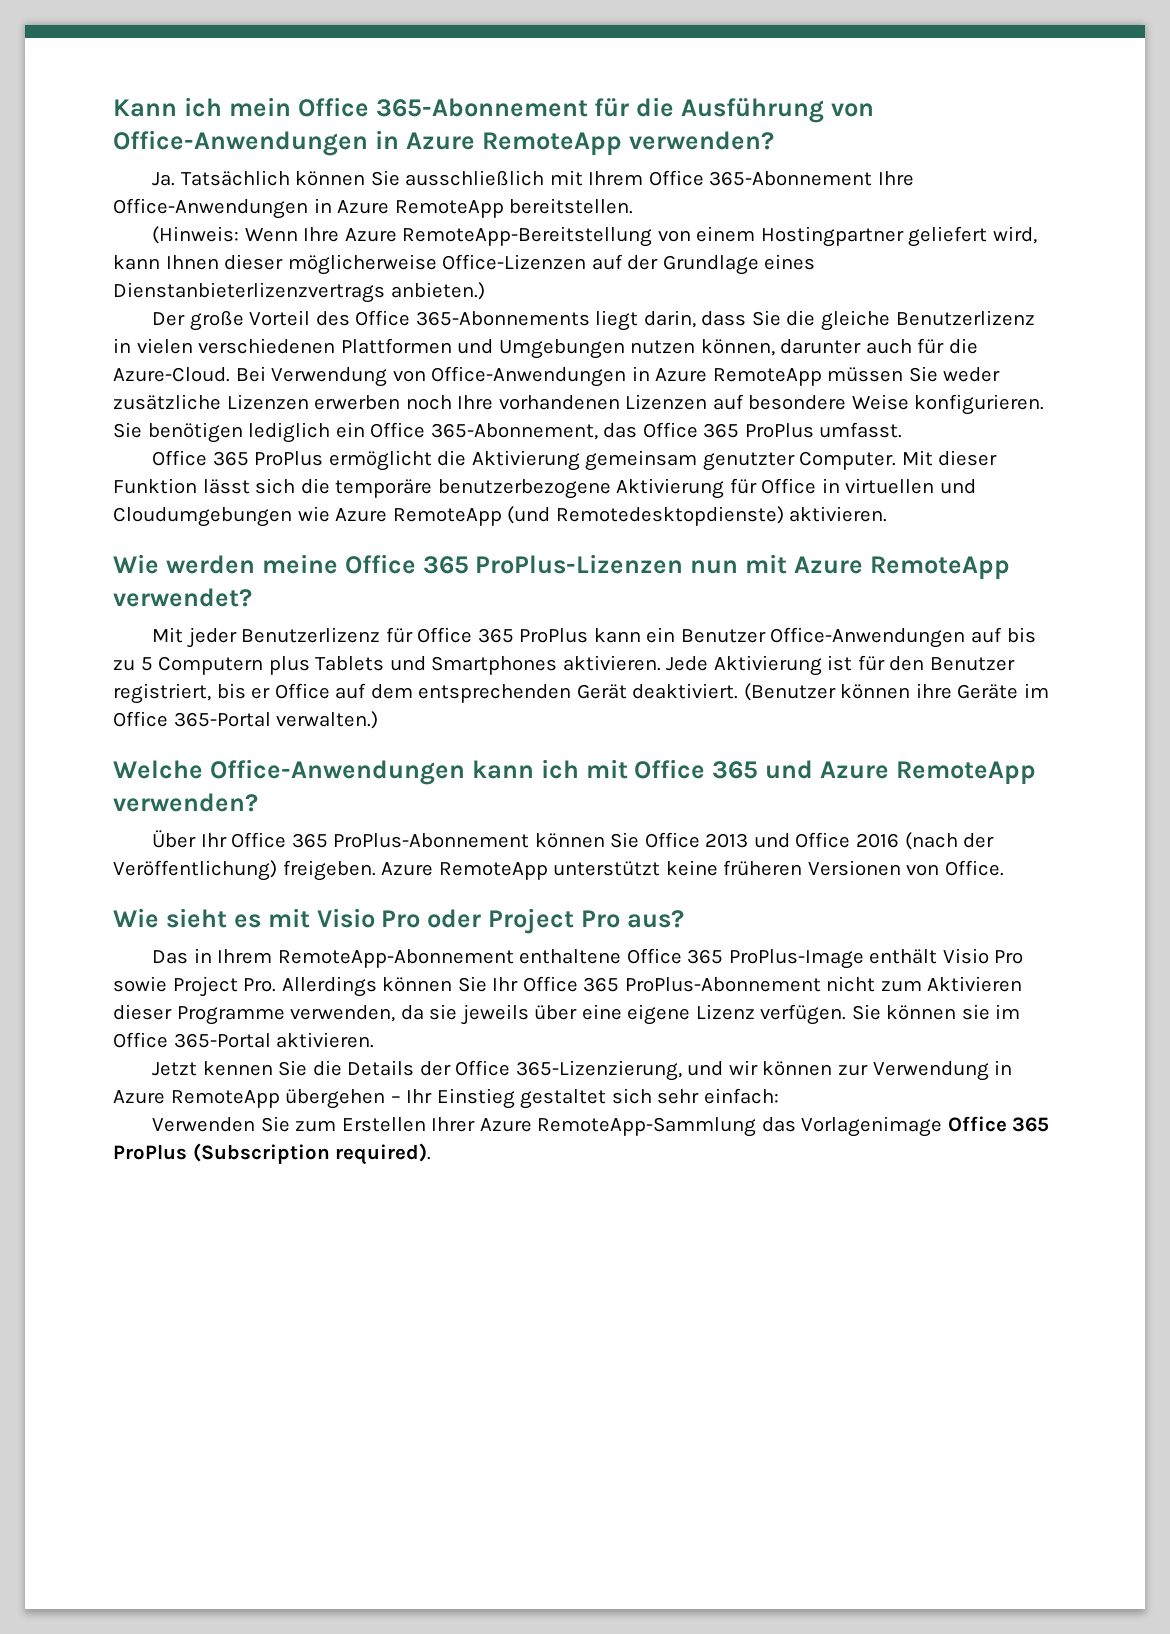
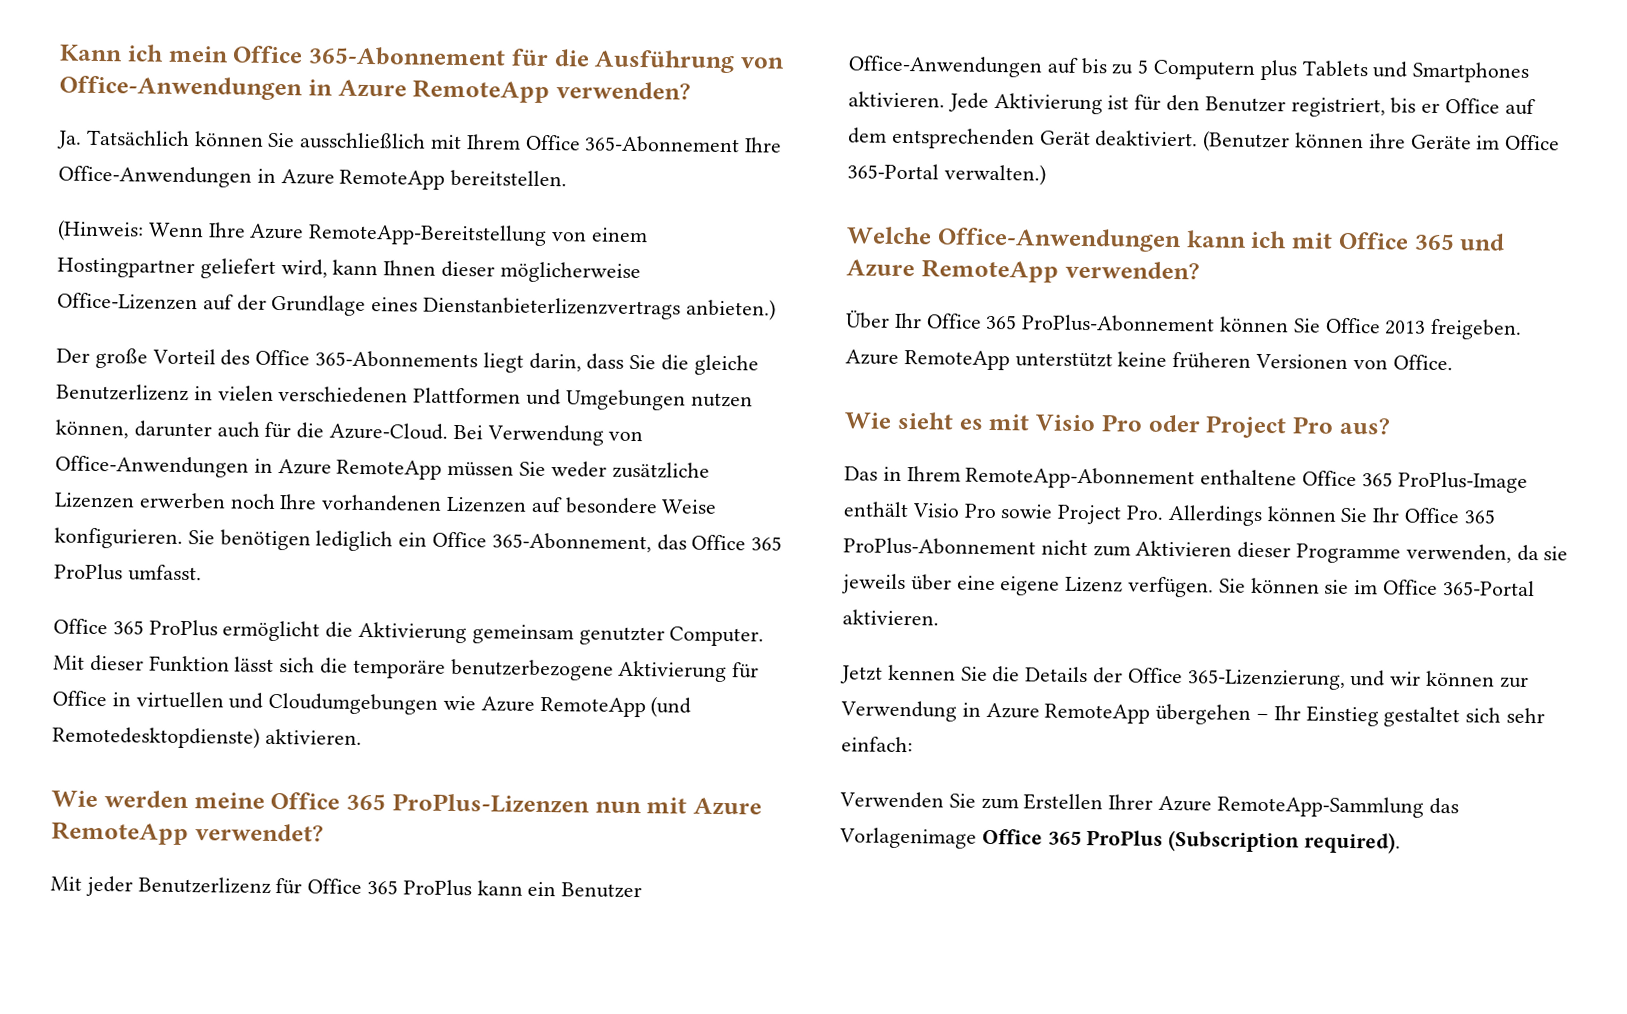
- Über Ihr Office 365 ProPlus-Abonnement können Sie Office 2013 und Office 2016 (nach der Veröffentlichung) freigeben.
+ Über Ihr Office 365 ProPlus-Abonnement können Sie Office 2013 freigeben.

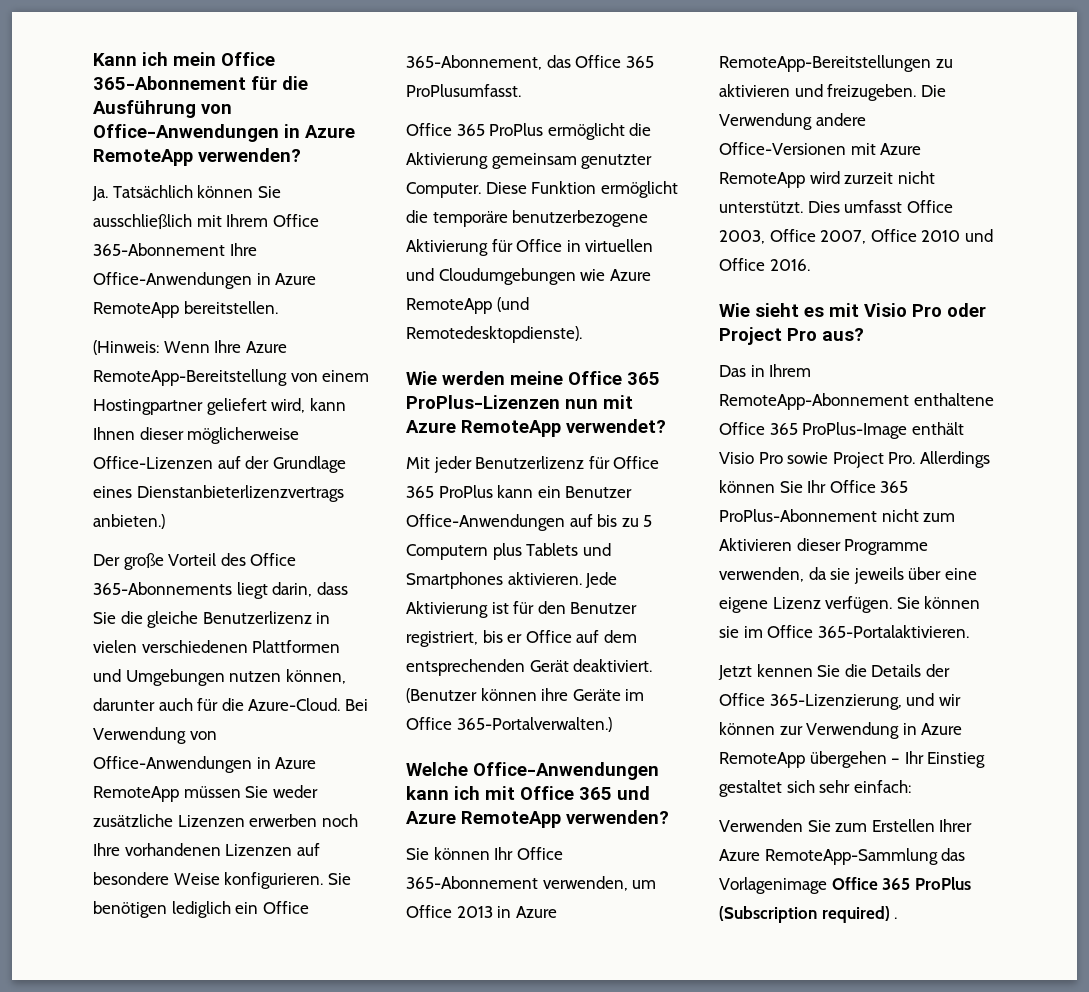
- Sie benötigen lediglich ein Office 365-Abonnement, das Office 365 ProPlus umfasst.
+ Sie benötigen lediglich ein Office 365-Abonnement, das Office 365 ProPlusumfasst.
- Mit dieser Funktion lässt sich die temporäre benutzerbezogene Aktivierung für Office in virtuellen und Cloudumgebungen wie Azure RemoteApp (und Remotedesktopdienste) aktivieren.
+ Diese Funktion ermöglicht die temporäre benutzerbezogene Aktivierung für Office in virtuellen und Cloudumgebungen wie Azure RemoteApp (und Remotedesktopdienste).
- (Benutzer können ihre Geräte im Office 365-Portal verwalten.)
+ (Benutzer können ihre Geräte im Office 365-Portalverwalten.)
- Über Ihr Office 365 ProPlus-Abonnement können Sie Office 2013 freigeben. Azure RemoteApp unterstützt keine früheren Versionen von Office.
+ Sie können Ihr Office 365-Abonnement verwenden, um Office 2013 in Azure RemoteApp-Bereitstellungen zu aktivieren und freizugeben. Die Verwendung andere Office-Versionen mit Azure RemoteApp wird zurzeit nicht unterstützt. Dies umfasst Office 2003, Office 2007, Office 2010 und Office 2016.
- Sie können sie im Office 365-Portal aktivieren.
+ Sie können sie im Office 365-Portalaktivieren.
- Verwenden Sie zum Erstellen Ihrer Azure RemoteApp-Sammlung das Vorlagenimage Office 365 ProPlus (Subscription required).
+ Verwenden Sie zum Erstellen Ihrer Azure RemoteApp-Sammlung das Vorlagenimage Office 365 ProPlus (Subscription required) .

